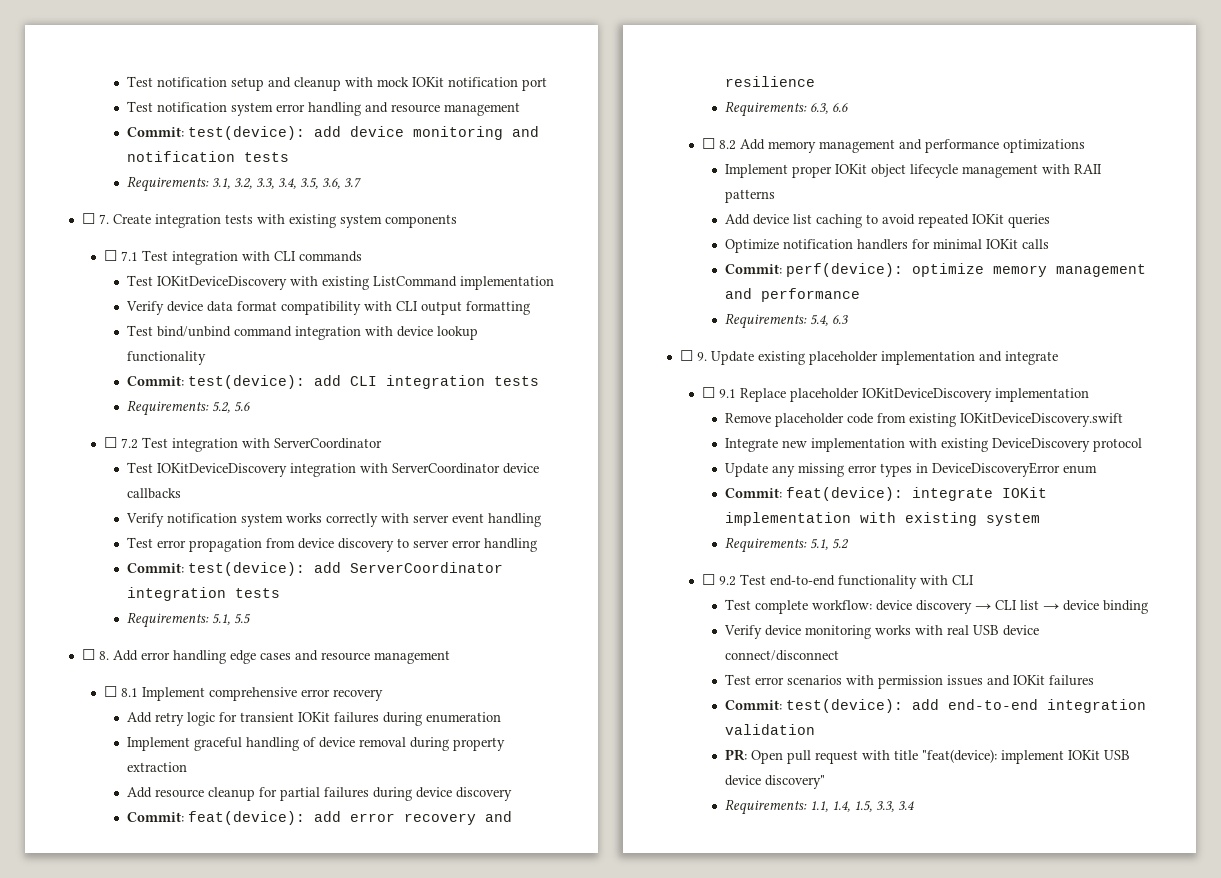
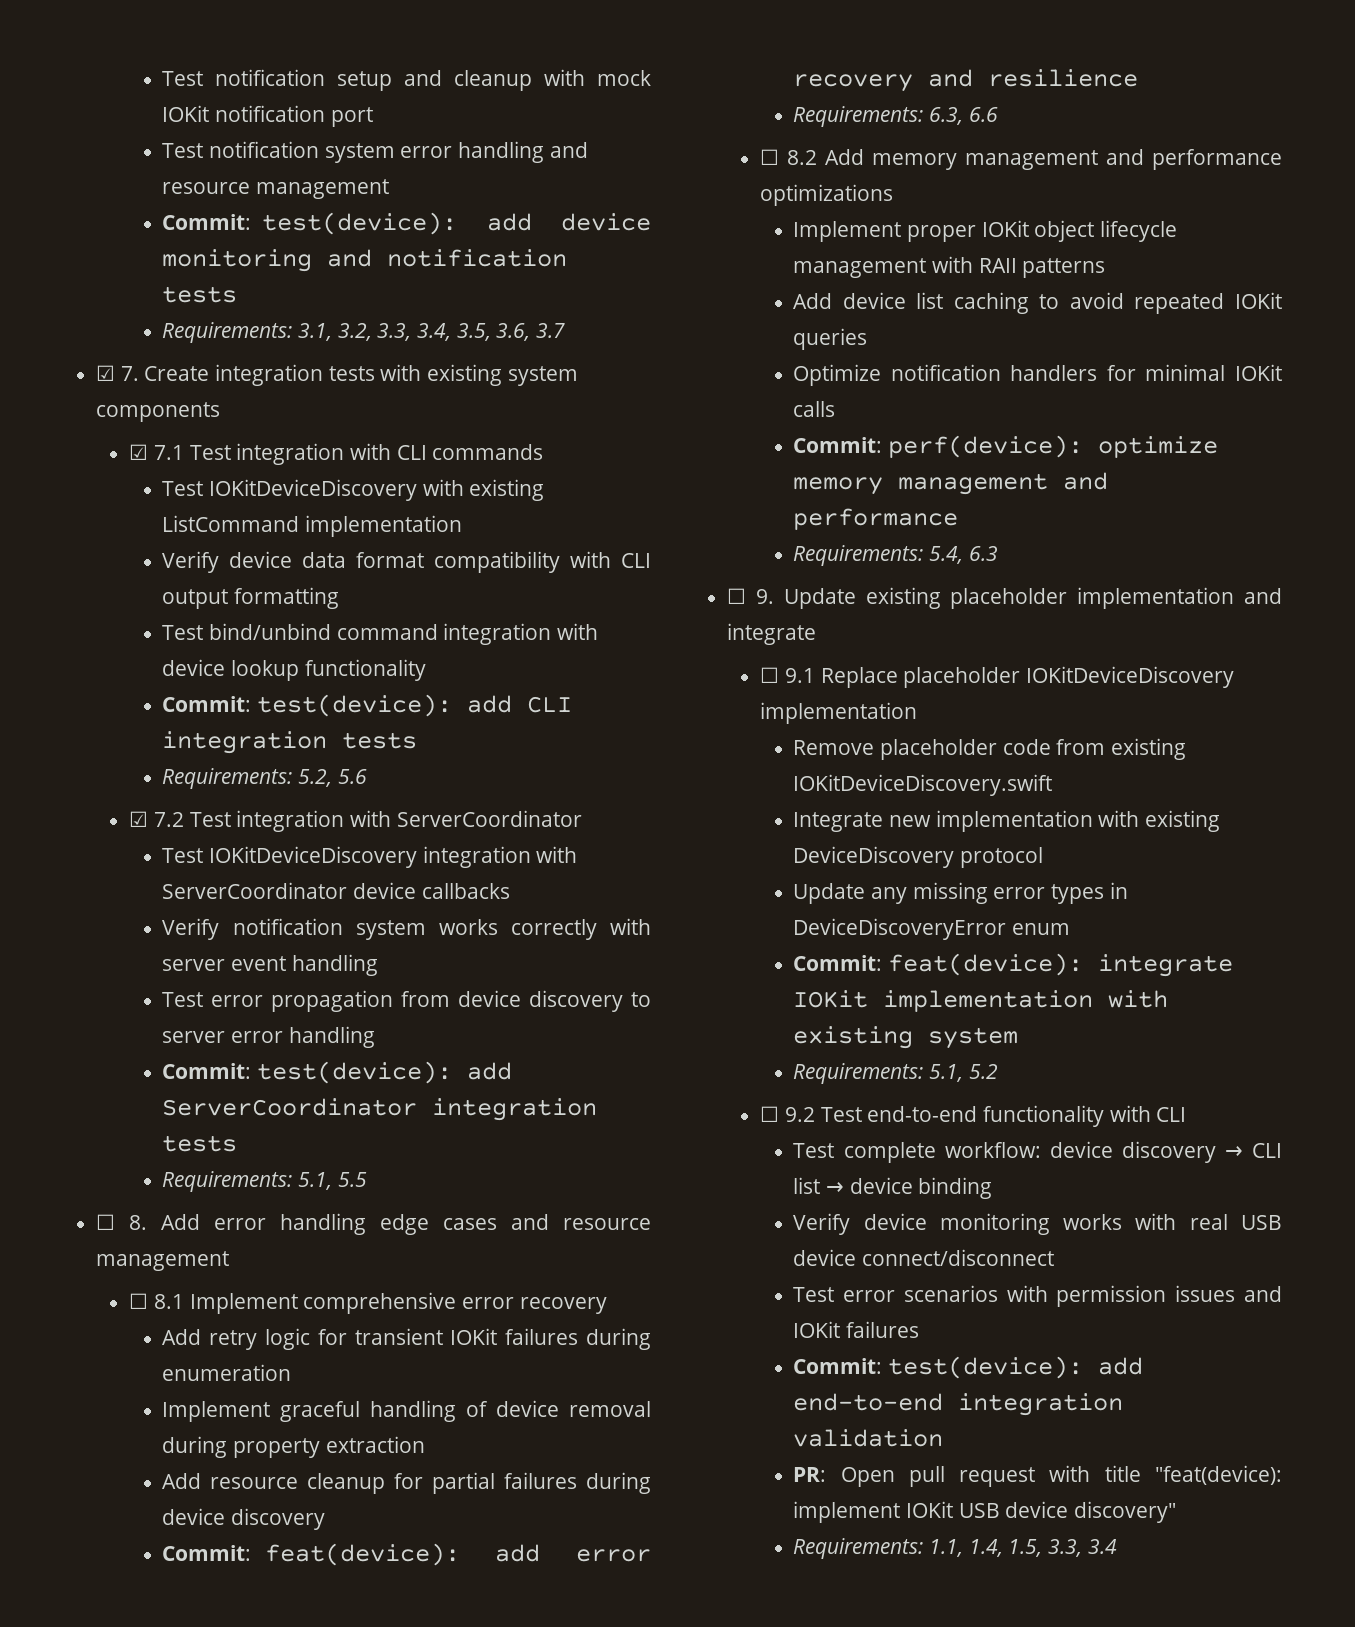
- ☐ 7. Create integration tests with existing system components
+ ☑ 7. Create integration tests with existing system components
- ☐ 7.1 Test integration with CLI commands
+ ☑ 7.1 Test integration with CLI commands
- ☐ 7.2 Test integration with ServerCoordinator
+ ☑ 7.2 Test integration with ServerCoordinator

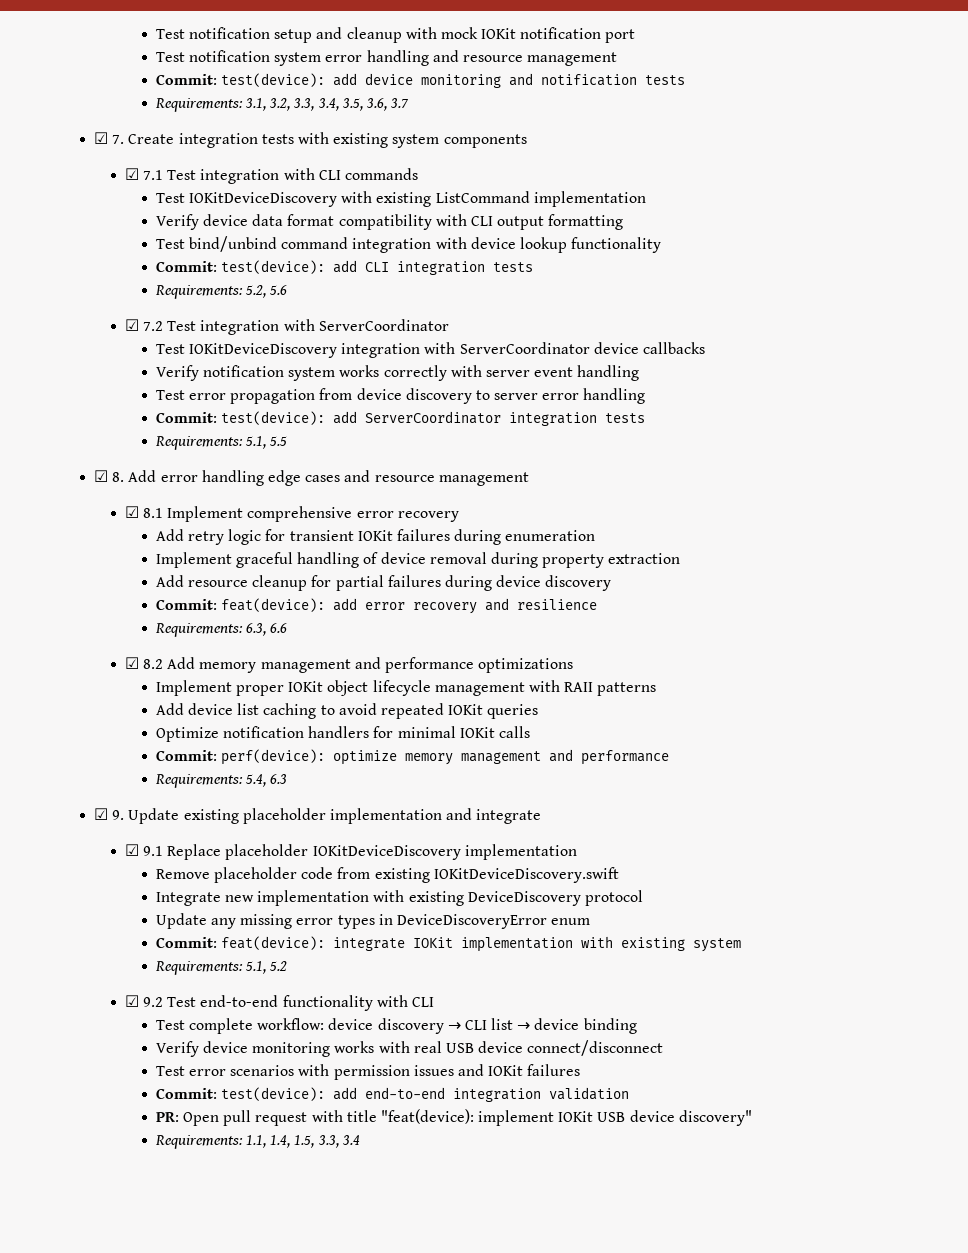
- ☐ 8. Add error handling edge cases and resource management
+ ☑ 8. Add error handling edge cases and resource management
- ☐ 8.1 Implement comprehensive error recovery
+ ☑ 8.1 Implement comprehensive error recovery
- ☐ 8.2 Add memory management and performance optimizations
+ ☑ 8.2 Add memory management and performance optimizations
- ☐ 9. Update existing placeholder implementation and integrate
+ ☑ 9. Update existing placeholder implementation and integrate
- ☐ 9.1 Replace placeholder IOKitDeviceDiscovery implementation
+ ☑ 9.1 Replace placeholder IOKitDeviceDiscovery implementation
- ☐ 9.2 Test end-to-end functionality with CLI
+ ☑ 9.2 Test end-to-end functionality with CLI

